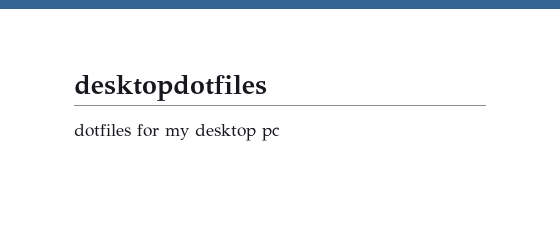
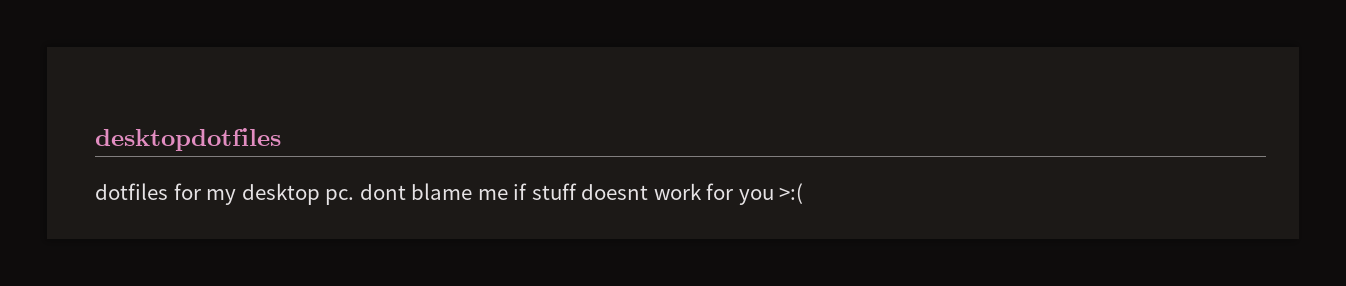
- dotfiles for my desktop pc
+ dotfiles for my desktop pc. dont blame me if stuff doesnt work for you >:(

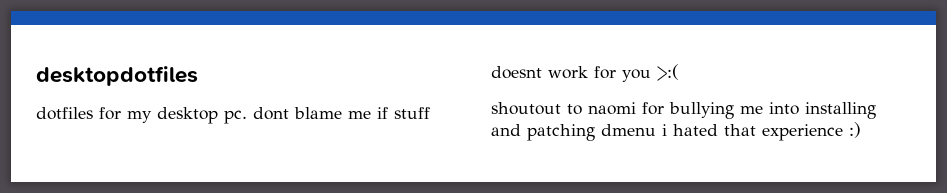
+ shoutout to naomi for bullying me into installing and patching dmenu i hated that experience :)

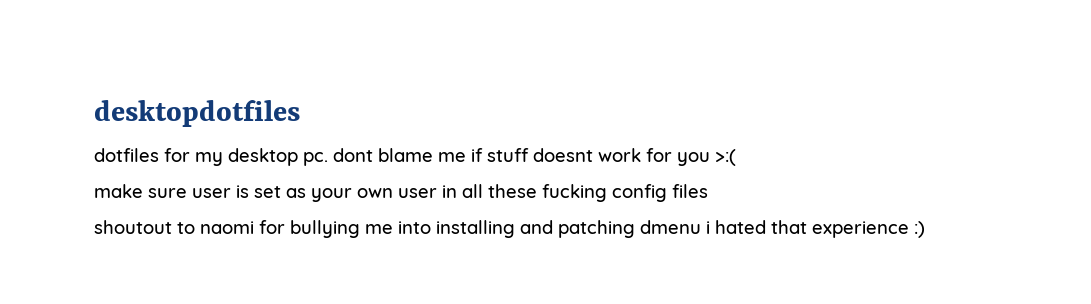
+ make sure user is set as your own user in all these fucking config files

